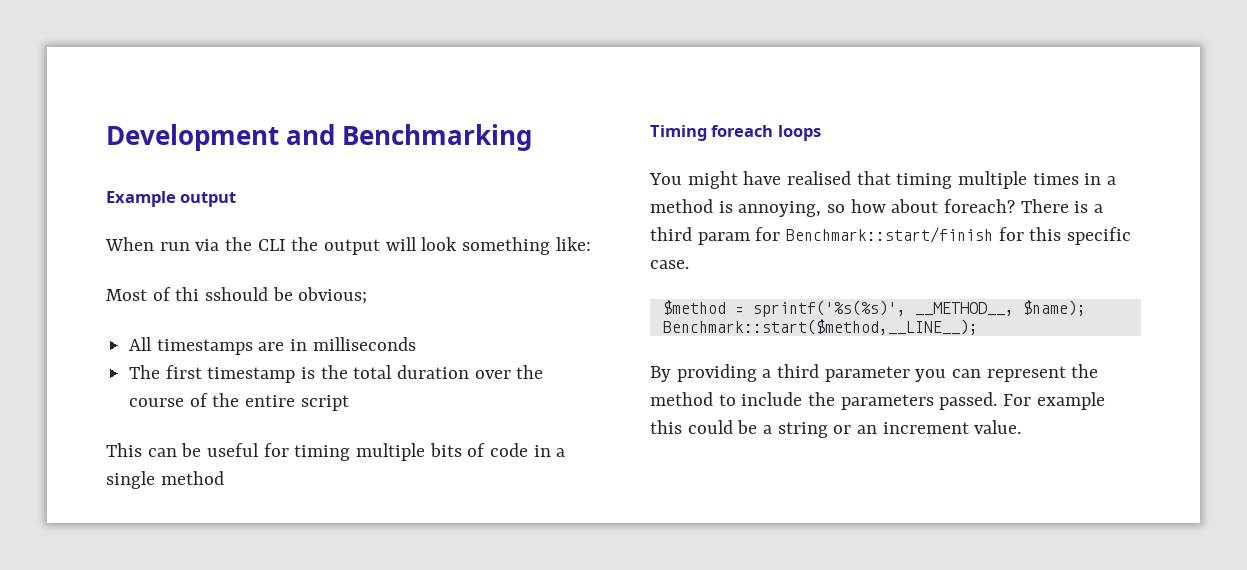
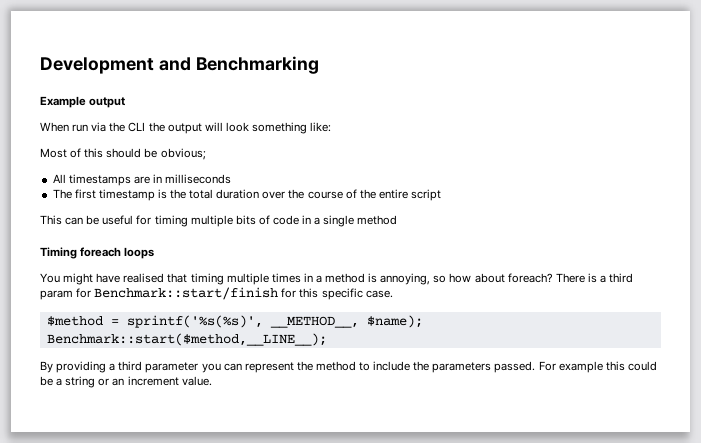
- Most of thi sshould be obvious;
+ Most of this should be obvious;

